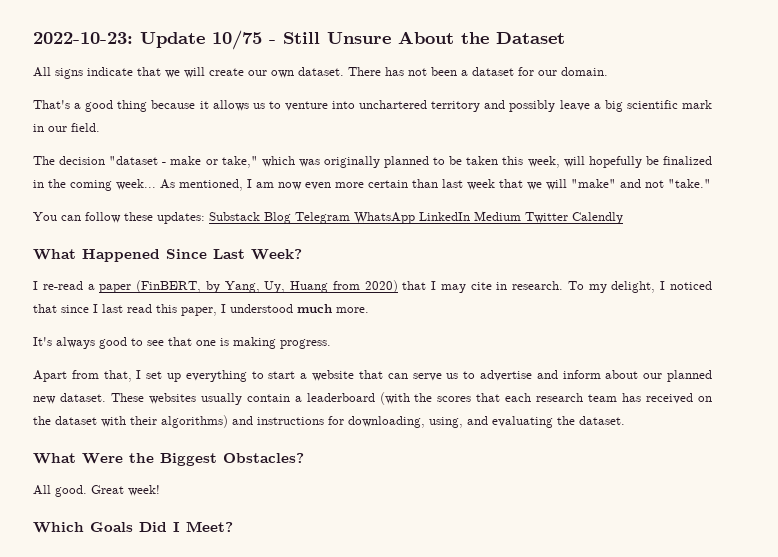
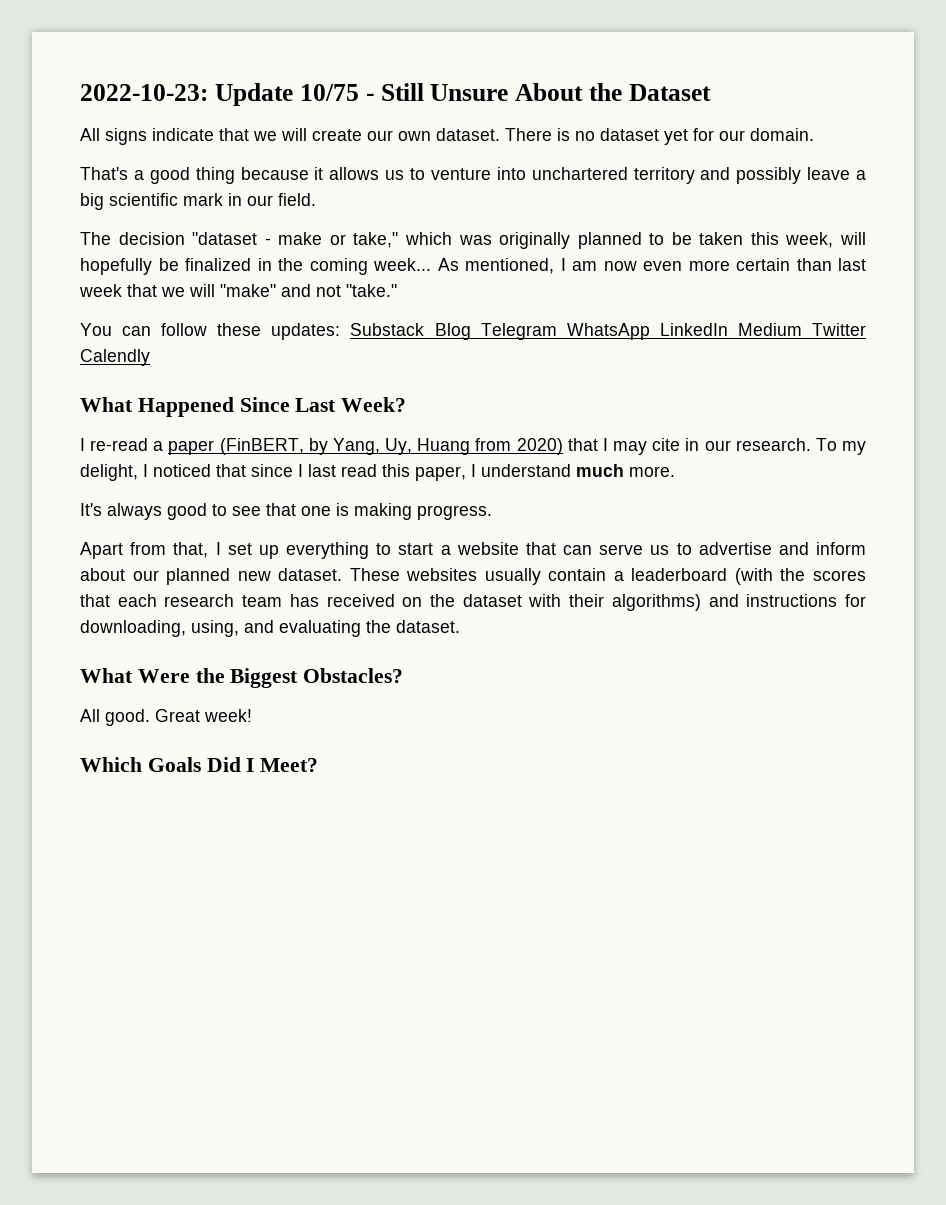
- There has not been a dataset for our domain.
+ There is no dataset yet for our domain.
- I re-read a paper (FinBERT, by Yang, Uy, Huang from 2020) that I may cite in research.
+ I re-read a paper (FinBERT, by Yang, Uy, Huang from 2020) that I may cite in our research.
- To my delight, I noticed that since I last read this paper, I understood much more.
+ To my delight, I noticed that since I last read this paper, I understand much more.

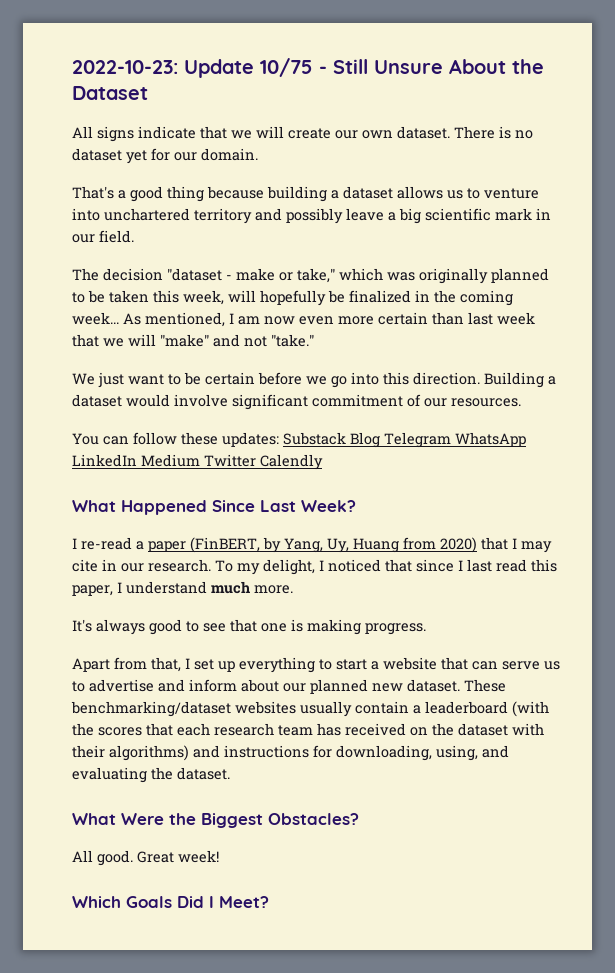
- That's a good thing because it allows us to venture into unchartered territory and possibly leave a big scientific mark in our field.
+ That's a good thing because building a dataset allows us to venture into unchartered territory and possibly leave a big scientific mark in our field.
+ We just want to be certain before we go into this direction. Building a dataset would involve significant commitment of our resources.
- These websites usually contain a leaderboard (with the scores that each research team has received on the dataset with their algorithms) and instructions for downloading, using, and evaluating the dataset.
+ These benchmarking/dataset websites usually contain a leaderboard (with the scores that each research team has received on the dataset with their algorithms) and instructions for downloading, using, and evaluating the dataset.

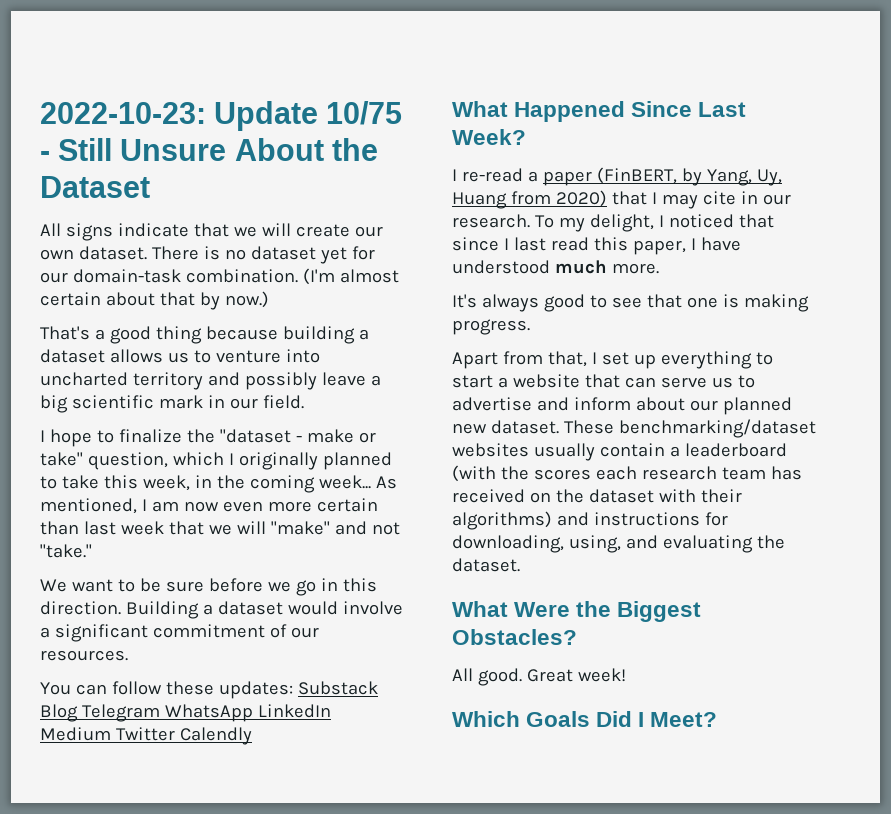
- There is no dataset yet for our domain.
+ There is no dataset yet for our domain-task combination. (I'm almost certain about that by now.)
- That's a good thing because building a dataset allows us to venture into unchartered territory and possibly leave a big scientific mark in our field.
+ That's a good thing because building a dataset allows us to venture into uncharted territory and possibly leave a big scientific mark in our field.
- The decision "dataset - make or take," which was originally planned to be taken this week, will hopefully be finalized in the coming week...
+ I hope to finalize the "dataset - make or take" question, which I originally planned to take this week, in the coming week...
- We just want to be certain before we go into this direction.
+ We want to be sure before we go in this direction.
- Building a dataset would involve significant commitment of our resources.
+ Building a dataset would involve a significant commitment of our resources.
- To my delight, I noticed that since I last read this paper, I understand much more.
+ To my delight, I noticed that since I last read this paper, I have understood much more.
- These benchmarking/dataset websites usually contain a leaderboard (with the scores that each research team has received on the dataset with their algorithms) and instructions for downloading, using, and evaluating the dataset.
+ These benchmarking/dataset websites usually contain a leaderboard (with the scores each research team has received on the dataset with their algorithms) and instructions for downloading, using, and evaluating the dataset.

